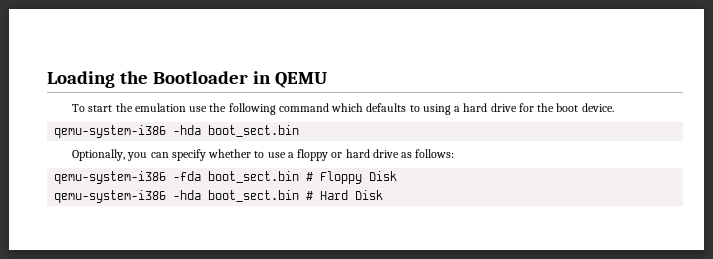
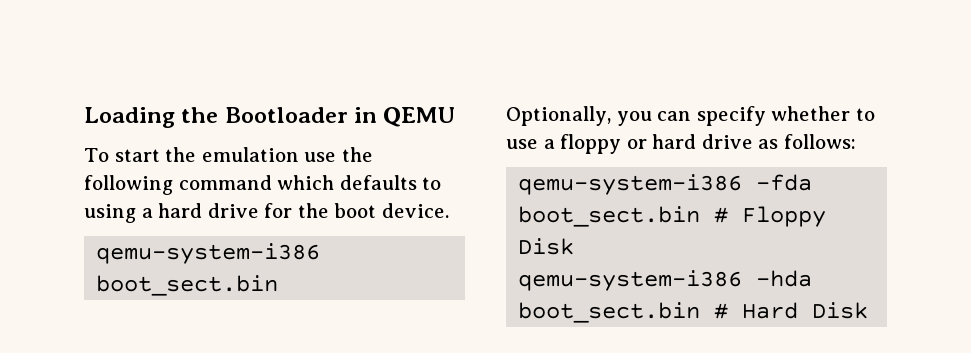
  To start the emulation use the following command which defaults to using a hard drive for the boot device.
- qemu-system-i386 -hda boot_sect.bin
+ qemu-system-i386 boot_sect.bin

